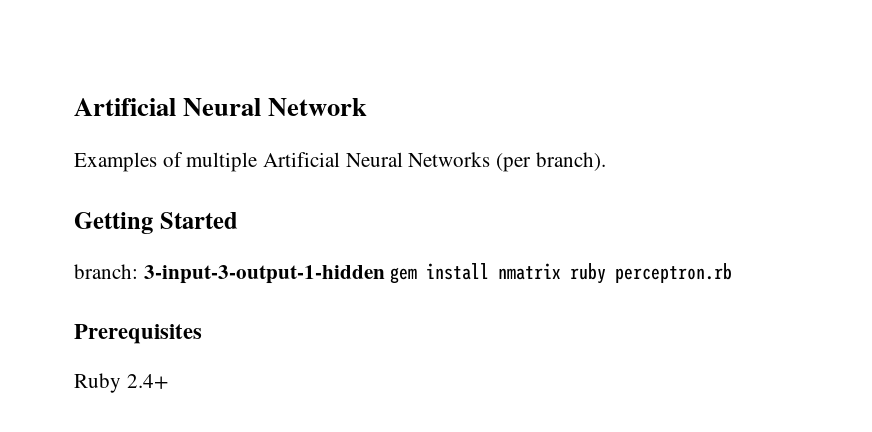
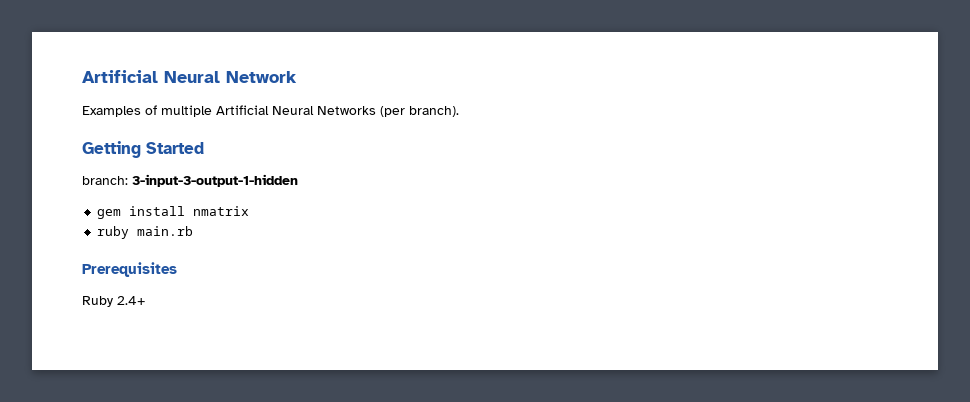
- branch: 3-input-3-output-1-hidden gem install nmatrix ruby perceptron.rb
+ branch: 3-input-3-output-1-hidden
+ gem install nmatrix
+ ruby main.rb

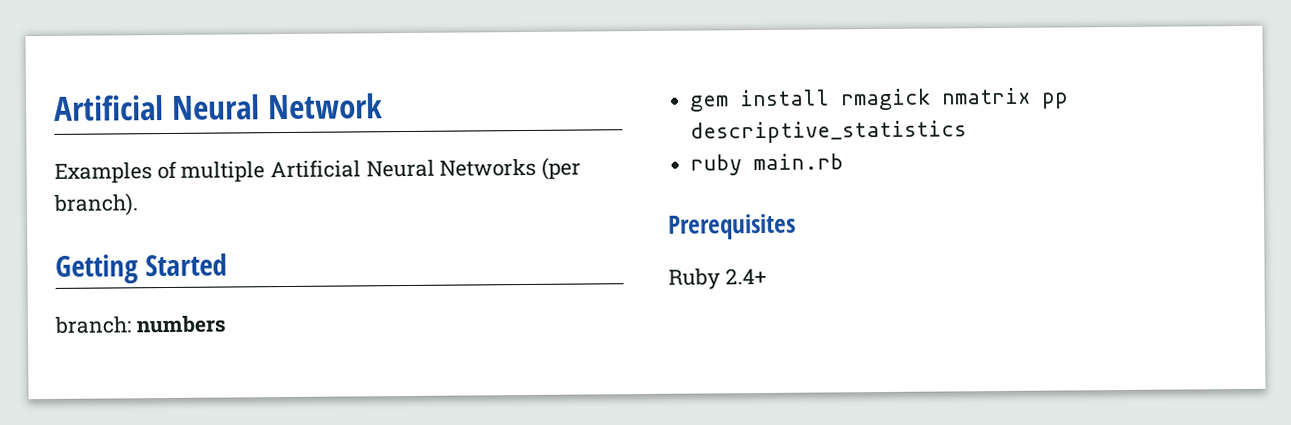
- branch: 3-input-3-output-1-hidden
+ branch: numbers
- gem install nmatrix
+ gem install rmagick nmatrix pp descriptive_statistics

